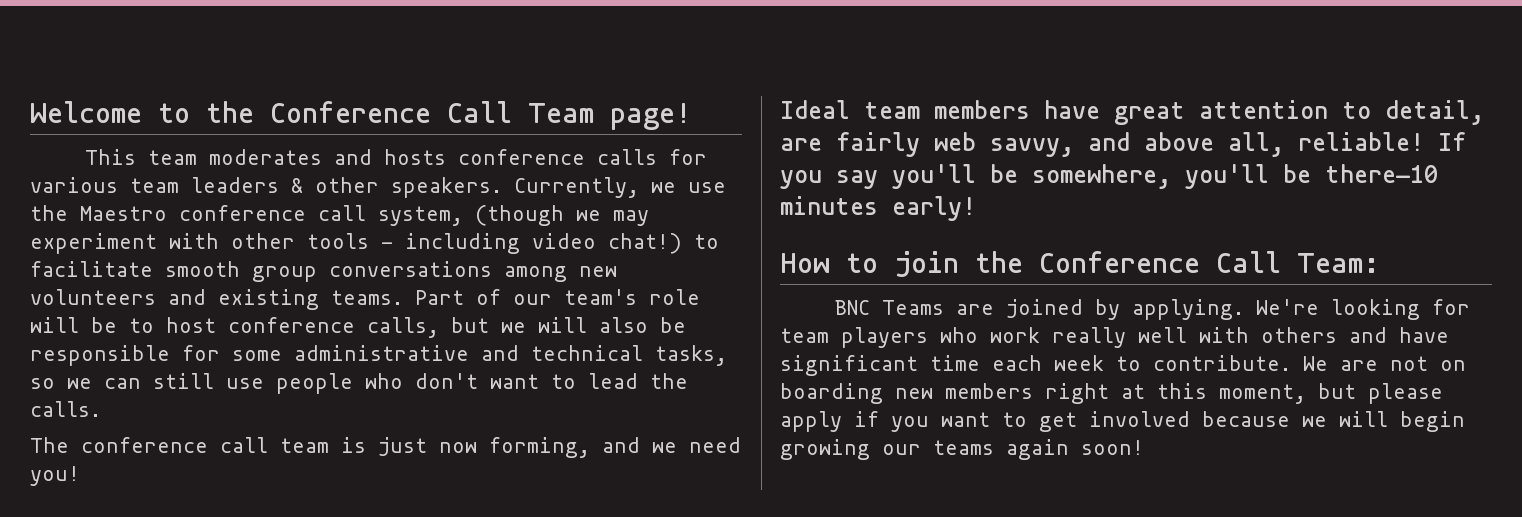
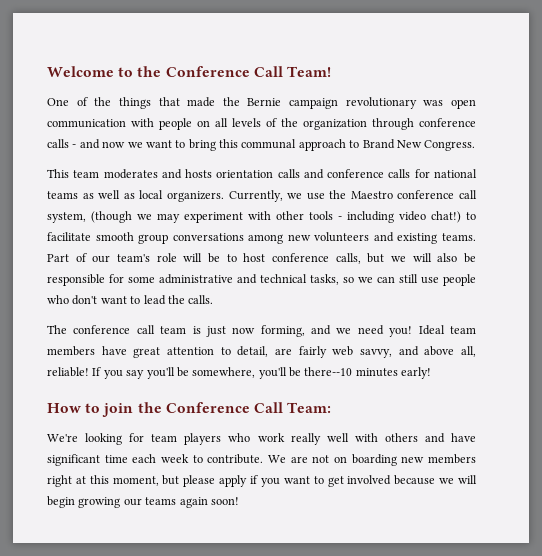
- Welcome to the Conference Call Team page!
+ Welcome to the Conference Call Team!
+ One of the things that made the Bernie campaign revolutionary was open communication with people on all levels of the organization through conference calls - and now we want to bring this communal approach to Brand New Congress.
- This team moderates and hosts conference calls for various team leaders & other speakers.
+ This team moderates and hosts orientation calls and conference calls for national teams as well as local organizers.
- The conference call team is just now forming, and we need you!
- Ideal team members have great attention to detail, are fairly web savvy, and above all, reliable!
+ The conference call team is just now forming, and we need you! Ideal team members have great attention to detail, are fairly web savvy, and above all, reliable!
- If you say you'll be somewhere, you'll be there—10 minutes early!
+ If you say you'll be somewhere, you'll be there--10 minutes early!
- BNC Teams are joined by applying.

